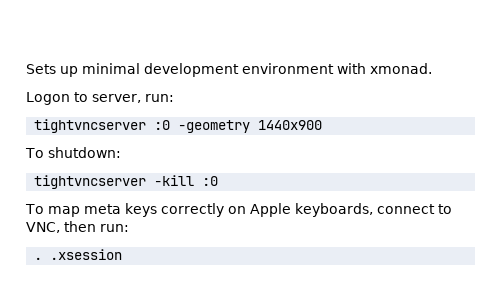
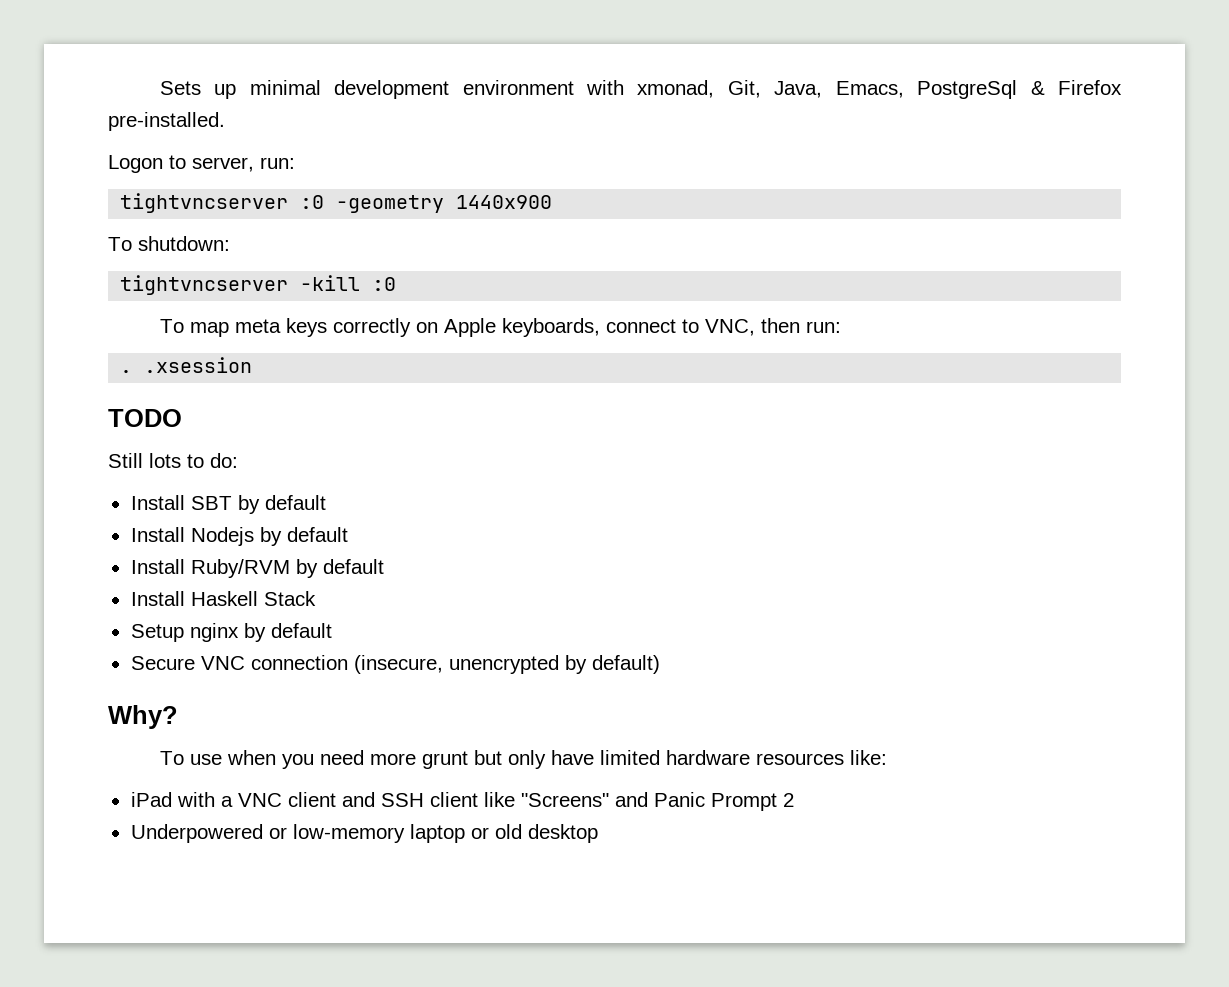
- Sets up minimal development environment with xmonad.
+ Sets up minimal development environment with xmonad, Git, Java, Emacs, PostgreSql & Firefox pre-installed.
+ TODO
+ Still lots to do:
+ Install SBT by default
+ Install Nodejs by default
+ Install Ruby/RVM by default
+ Install Haskell Stack
+ Setup nginx by default
+ Secure VNC connection (insecure, unencrypted by default)
+ Why?
+ To use when you need more grunt but only have limited hardware resources like:
+ iPad with a VNC client and SSH client like "Screens" and Panic Prompt 2
+ Underpowered or low-memory laptop or old desktop

